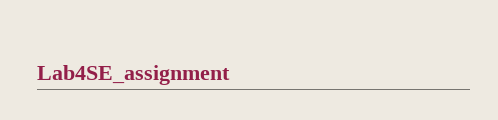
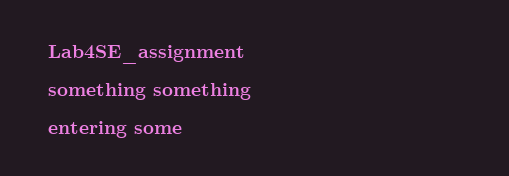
+ something something
+ entering some

